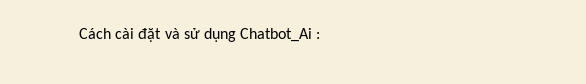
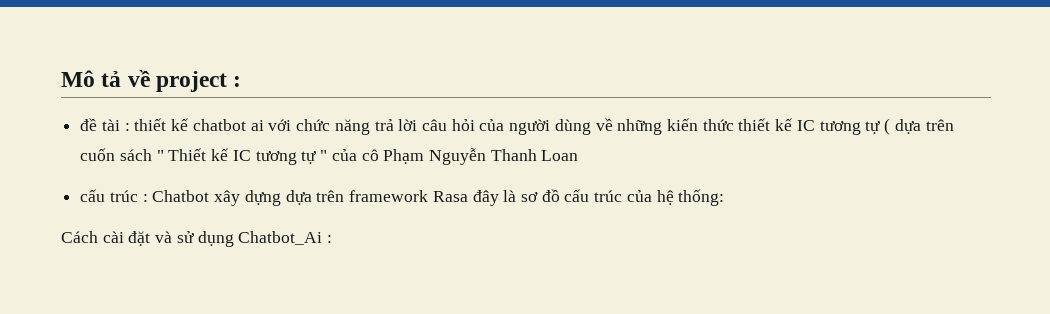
+ Mô tả về project :
+ đề tài : thiết kế chatbot ai với chức năng trả lời câu hỏi của người dùng về những kiến thức thiết kế IC tương tự ( dựa trên cuốn sách " Thiết kế IC tương tự " của cô Phạm Nguyễn Thanh Loan
+ cấu trúc : Chatbot xây dựng dựa trên framework Rasa đây là sơ đồ cấu trúc của hệ thống:

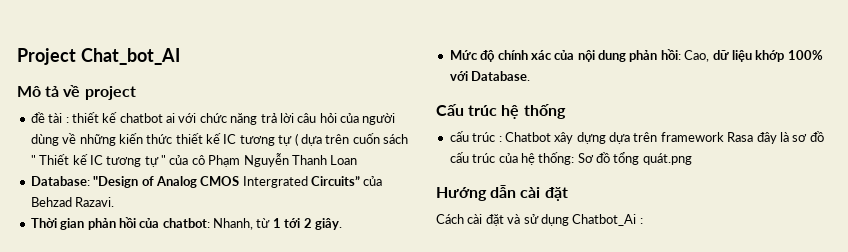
+ Project Chat_bot_AI
- Mô tả về project :
+ Mô tả về project
+ Database: "Design of Analog CMOS Intergrated Circuits” của Behzad Razavi.
+ Thời gian phản hồi của chatbot: Nhanh, từ 1 tới 2 giây.
+ Mức độ chính xác của nội dung phản hồi: Cao, dữ liệu khớp 100% với Database.
+ Cấu trúc hệ thống
- cấu trúc : Chatbot xây dựng dựa trên framework Rasa đây là sơ đồ cấu trúc của hệ thống:
+ cấu trúc : Chatbot xây dựng dựa trên framework Rasa đây là sơ đồ cấu trúc của hệ thống: Sơ đồ tổng quát.png
+ Hướng dẫn cài đặt

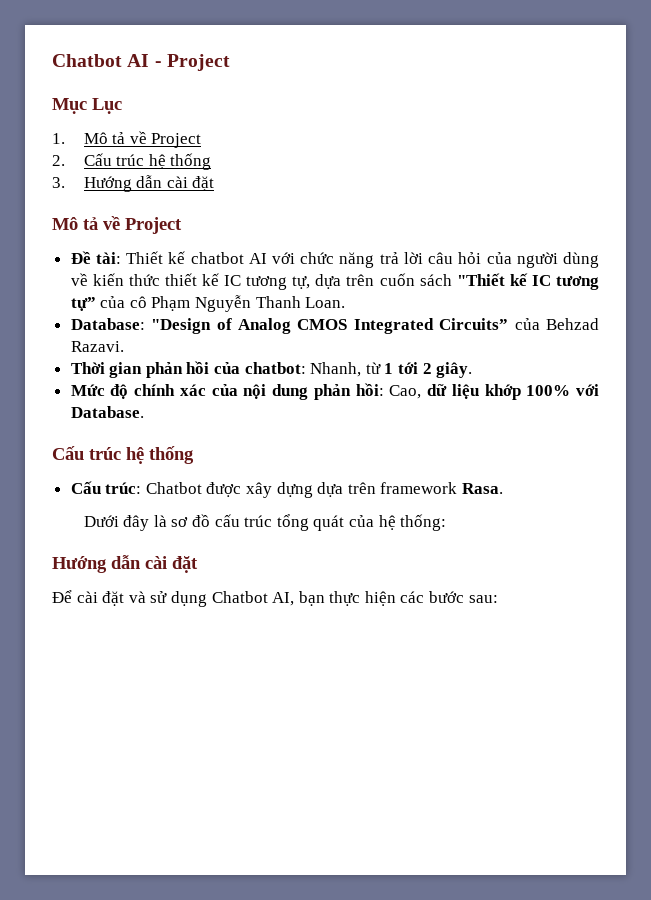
- Project Chat_bot_AI
- Mô tả về project
- đề tài : thiết kế chatbot ai với chức năng trả lời câu hỏi của người dùng về những kiến thức thiết kế IC tương tự ( dựa trên cuốn sách " Thiết kế IC tương tự " của cô Phạm Nguyễn Thanh Loan
+ Chatbot AI - Project
+ Mục Lục
+ 1. Mô tả về Project
+ 2. Cấu trúc hệ thống
+ 3. Hướng dẫn cài đặt
+ Mô tả về Project
+ Đề tài: Thiết kế chatbot AI với chức năng trả lời câu hỏi của người dùng về kiến thức thiết kế IC tương tự, dựa trên cuốn sách "Thiết kế IC tương tự” của cô Phạm Nguyễn Thanh Loan.
- Database: "Design of Analog CMOS Intergrated Circuits” của Behzad Razavi.
+ Database: "Design of Analog CMOS Integrated Circuits” của Behzad Razavi.
- cấu trúc : Chatbot xây dựng dựa trên framework Rasa đây là sơ đồ cấu trúc của hệ thống: Sơ đồ tổng quát.png
+ Cấu trúc: Chatbot được xây dựng dựa trên framework Rasa.
+ Dưới đây là sơ đồ cấu trúc tổng quát của hệ thống:
  Hướng dẫn cài đặt
- Cách cài đặt và sử dụng Chatbot_Ai :
+ Để cài đặt và sử dụng Chatbot AI, bạn thực hiện các bước sau:

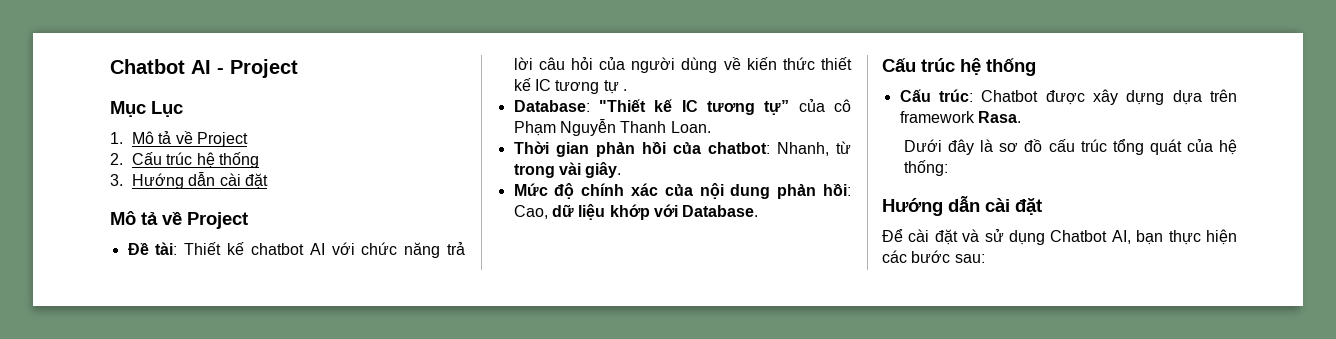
- Đề tài: Thiết kế chatbot AI với chức năng trả lời câu hỏi của người dùng về kiến thức thiết kế IC tương tự, dựa trên cuốn sách "Thiết kế IC tương tự” của cô Phạm Nguyễn Thanh Loan.
+ Đề tài: Thiết kế chatbot AI với chức năng trả lời câu hỏi của người dùng về kiến thức thiết kế IC tương tự .
+ Database: "Thiết kế IC tương tự” của cô Phạm Nguyễn Thanh Loan.
- Database: "Design of Analog CMOS Integrated Circuits” của Behzad Razavi.
- Thời gian phản hồi của chatbot: Nhanh, từ 1 tới 2 giây.
+ Thời gian phản hồi của chatbot: Nhanh, từ trong vài giây.
- Mức độ chính xác của nội dung phản hồi: Cao, dữ liệu khớp 100% với Database.
+ Mức độ chính xác của nội dung phản hồi: Cao, dữ liệu khớp với Database.

